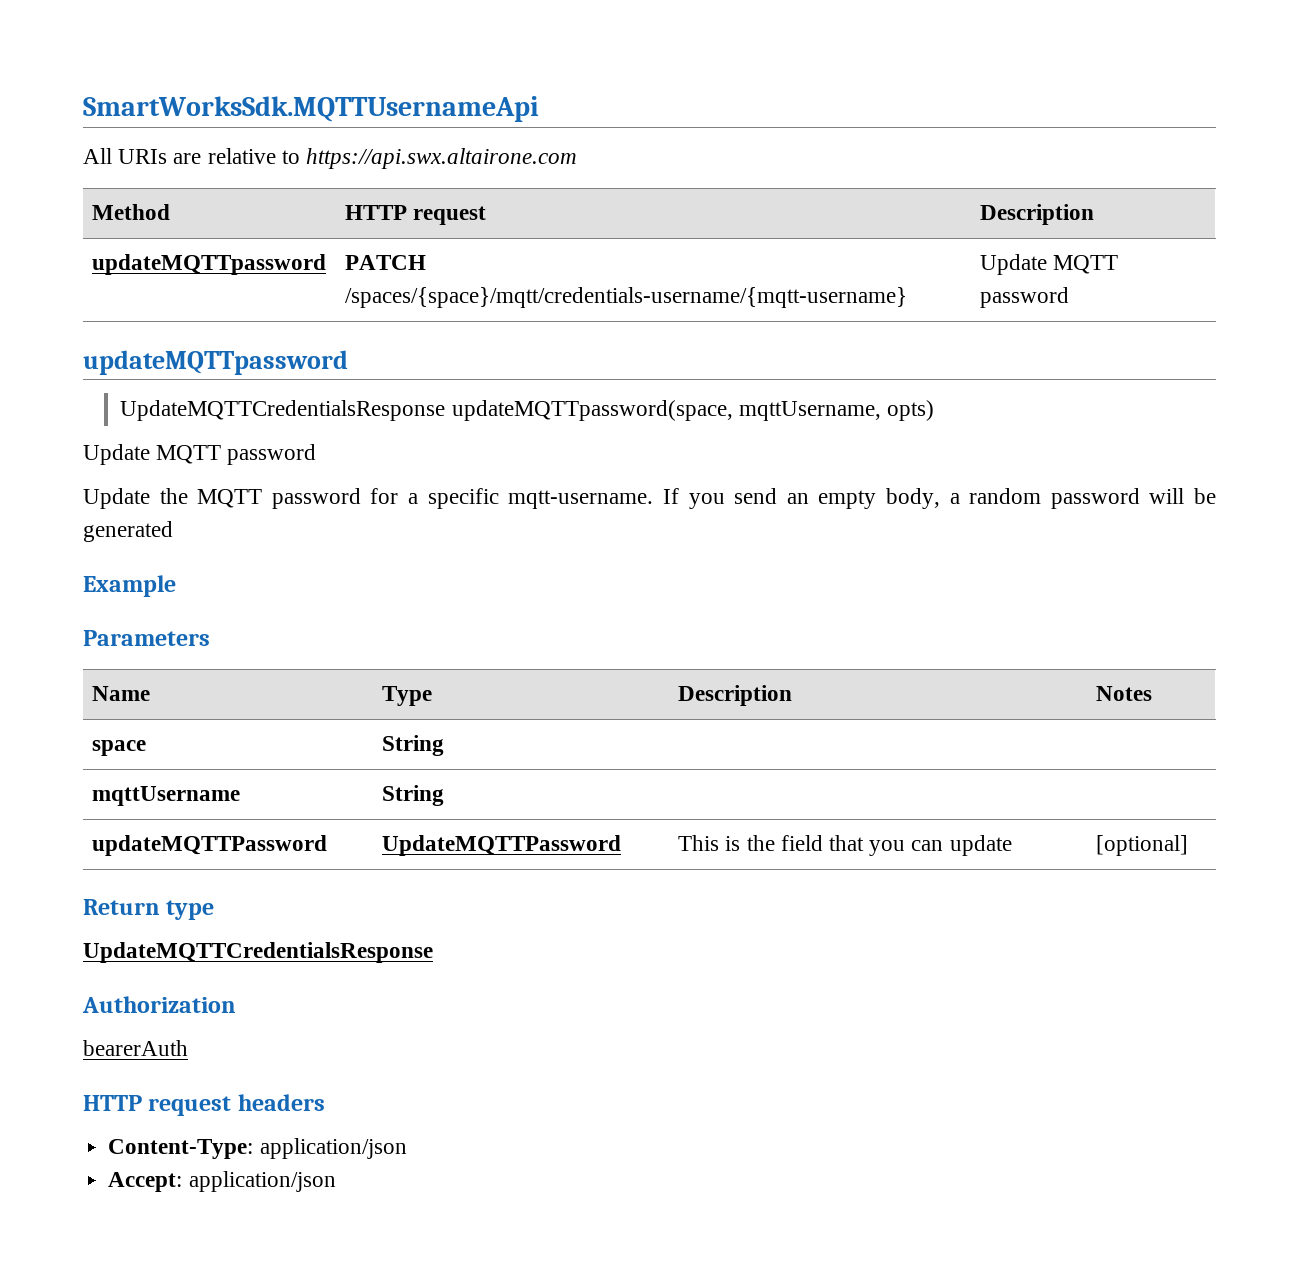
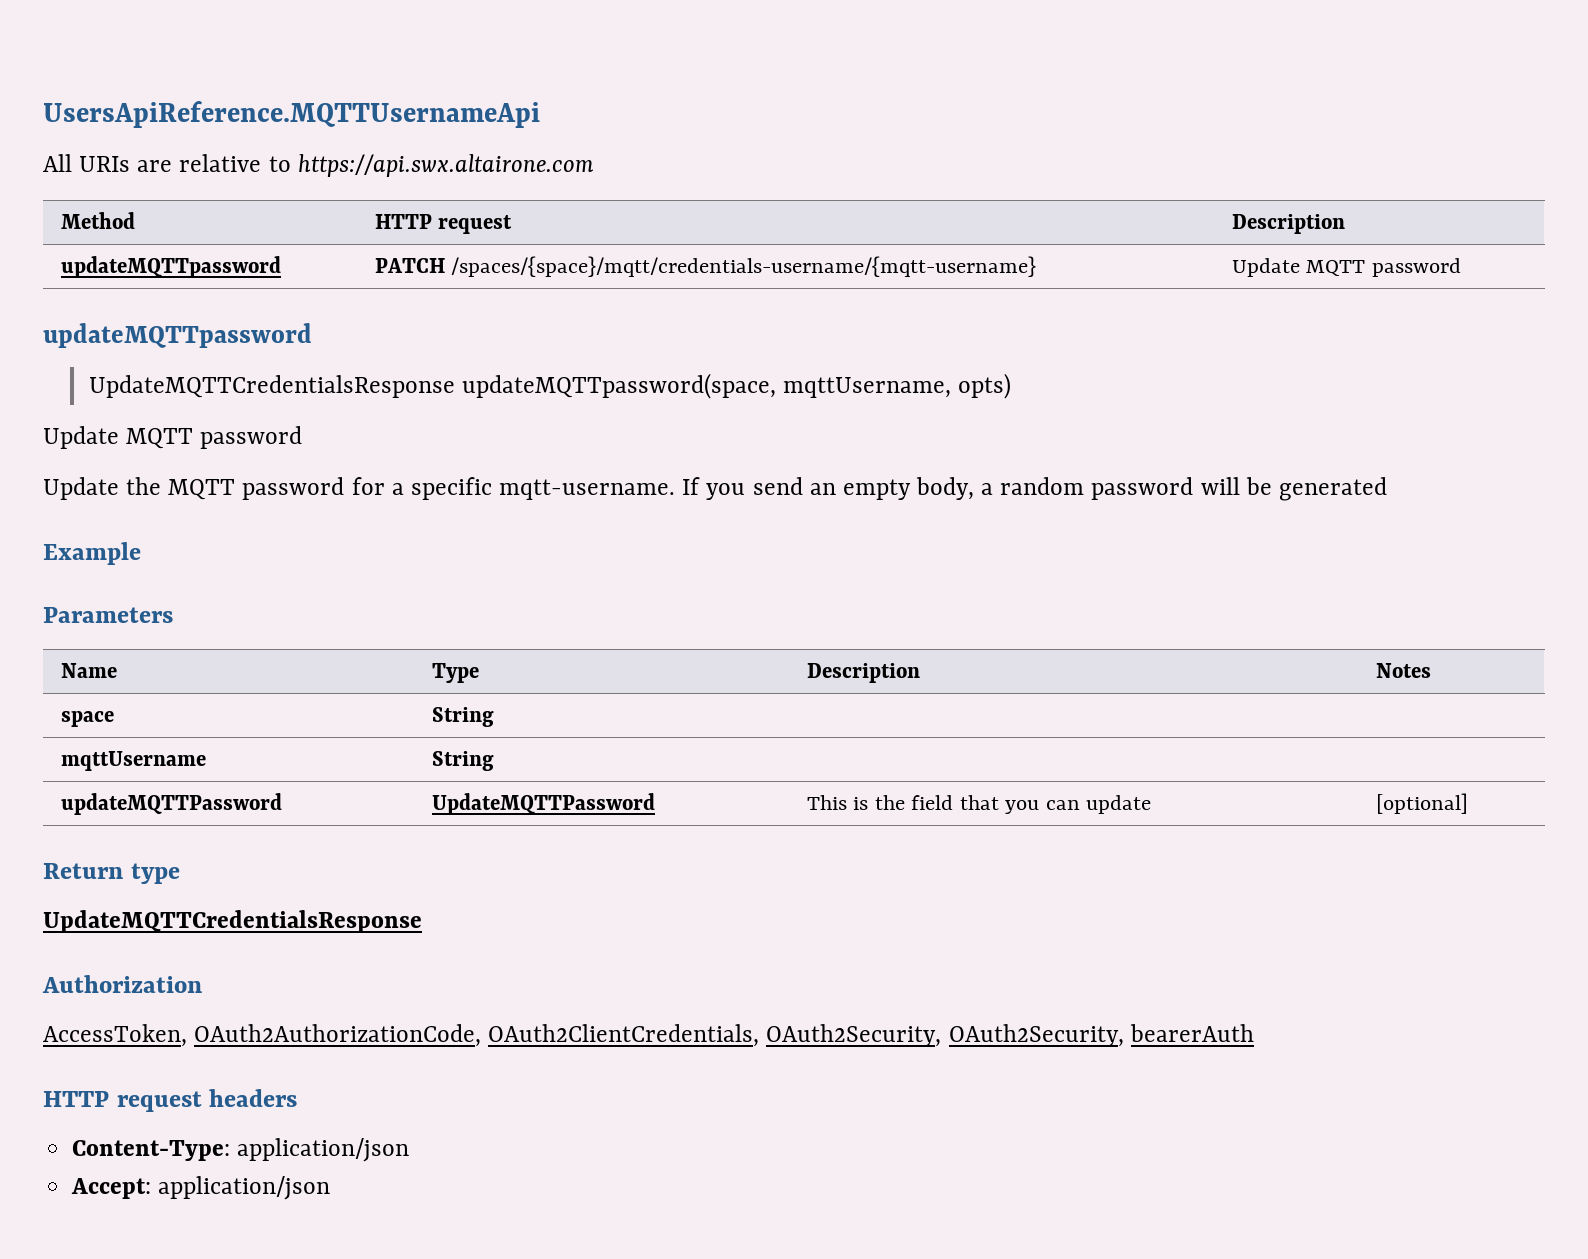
- SmartWorksSdk.MQTTUsernameApi
+ UsersApiReference.MQTTUsernameApi
- bearerAuth
+ AccessToken, OAuth2AuthorizationCode, OAuth2ClientCredentials, OAuth2Security, OAuth2Security, bearerAuth

